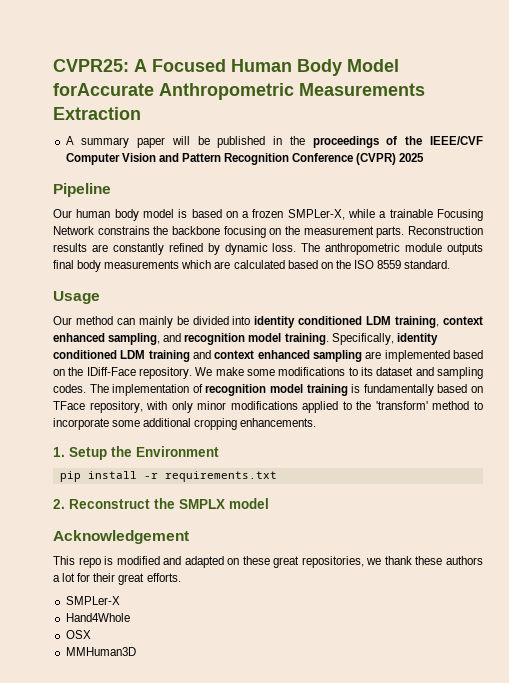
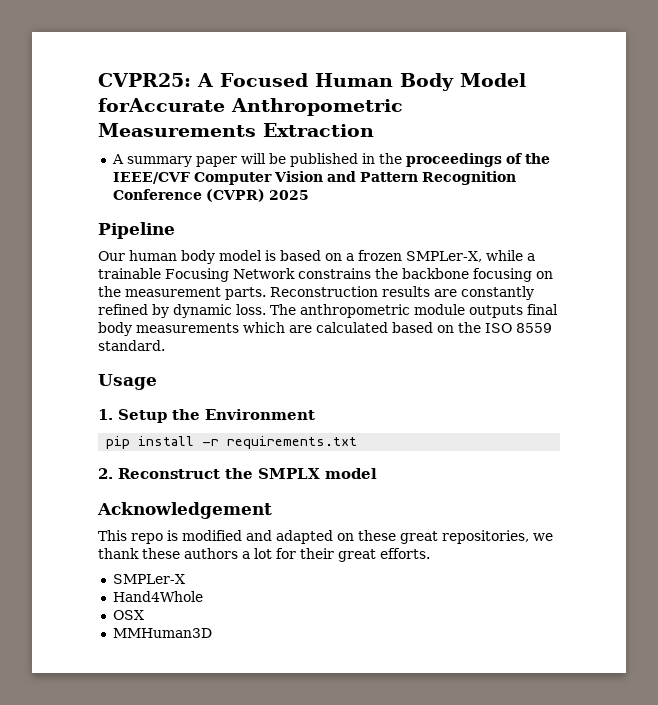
- Our method can mainly be divided into identity conditioned LDM training, context enhanced sampling, and recognition model training. Specifically, identity conditioned LDM training and context enhanced sampling are implemented based on the IDiff-Face repository. We make some modifications to its dataset and sampling codes. The implementation of recognition model training is fundamentally based on TFace repository, with only minor modifications applied to the 'transform' method to incorporate some additional cropping enhancements.

